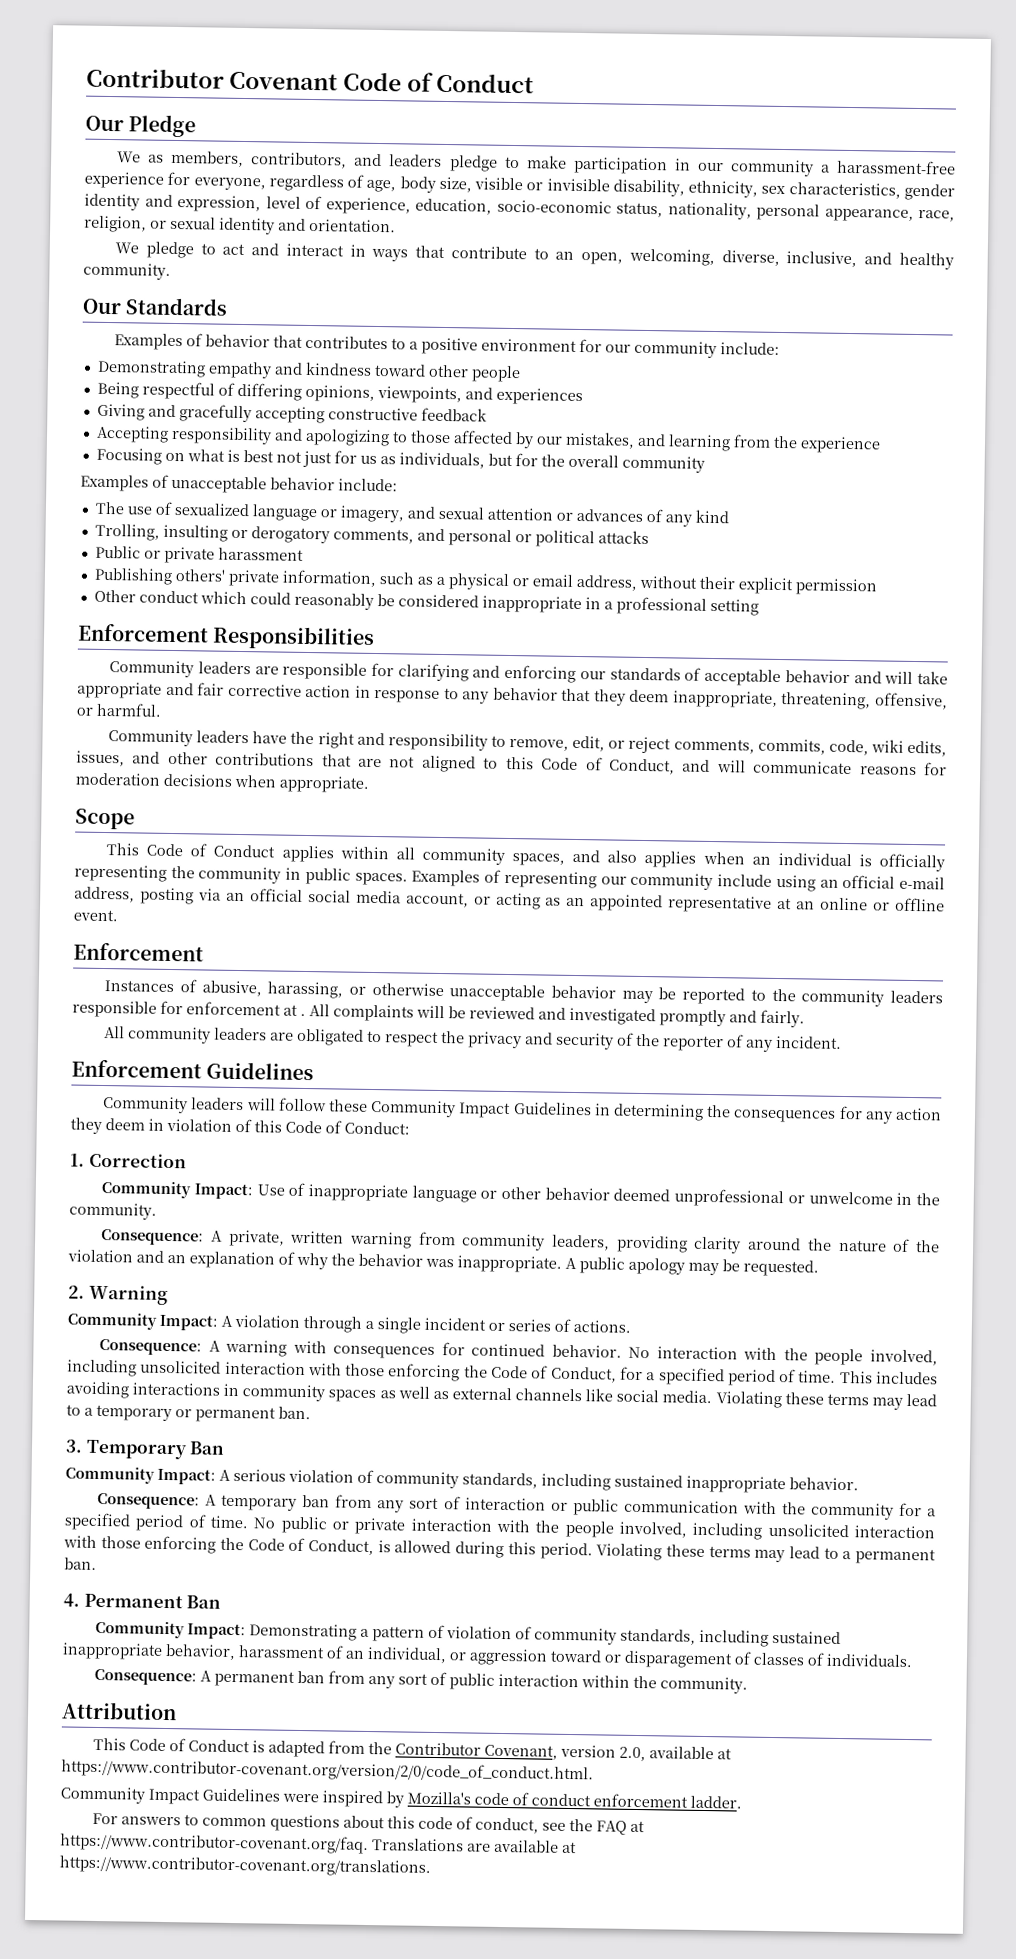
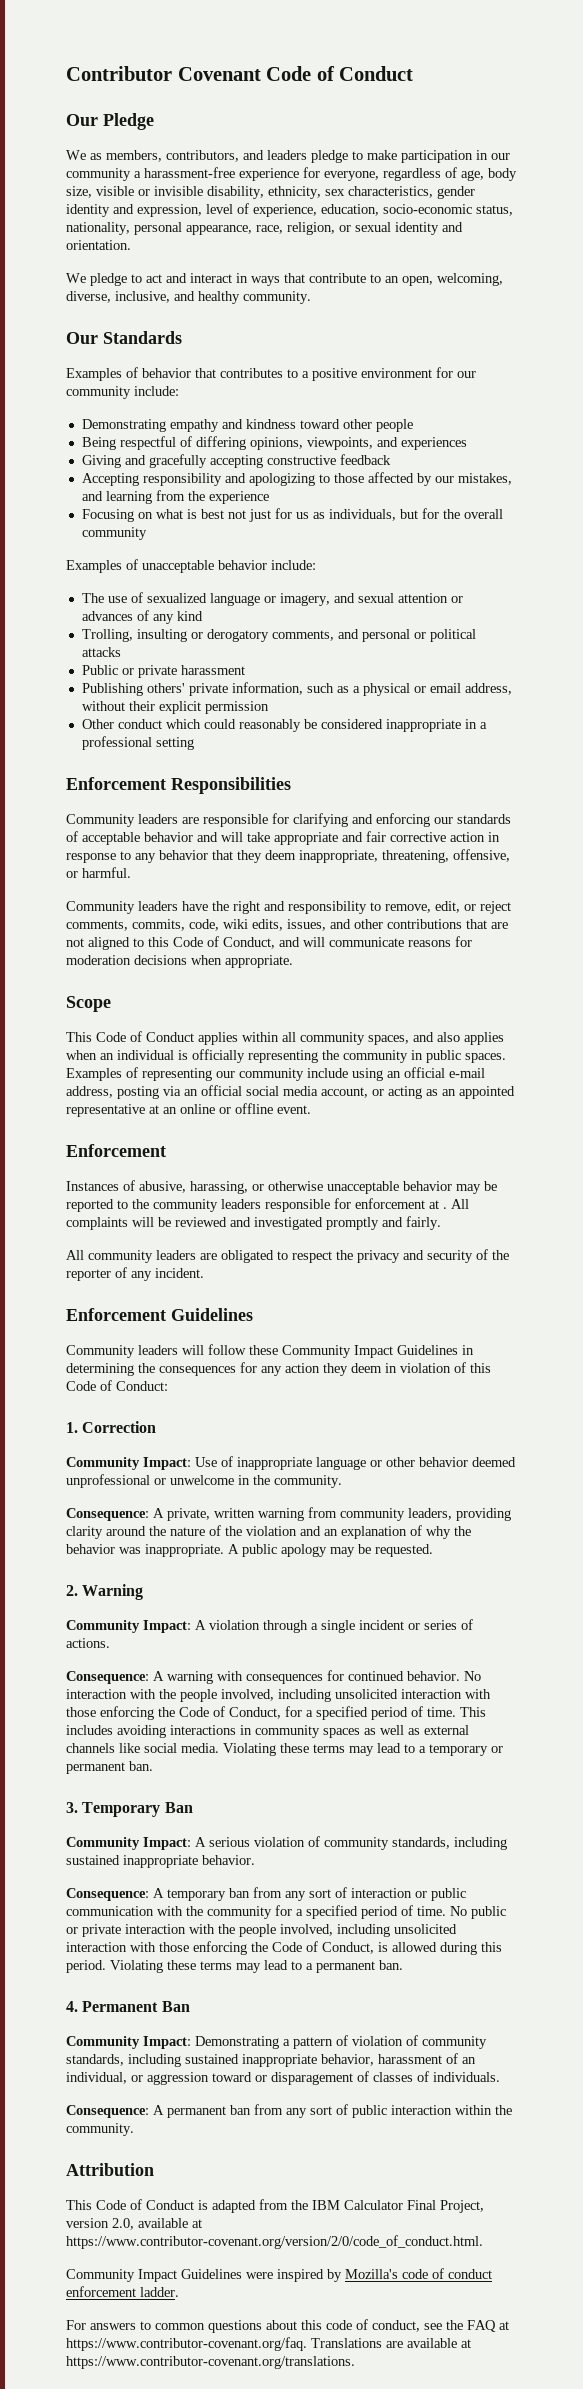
- This Code of Conduct is adapted from the Contributor Covenant, version 2.0, available at https://www.contributor-covenant.org/version/2/0/code_of_conduct.html.
+ This Code of Conduct is adapted from the IBM Calculator Final Project, version 2.0, available at https://www.contributor-covenant.org/version/2/0/code_of_conduct.html.

